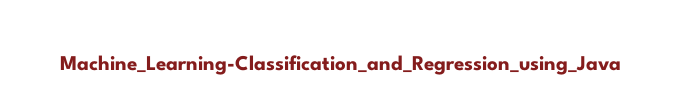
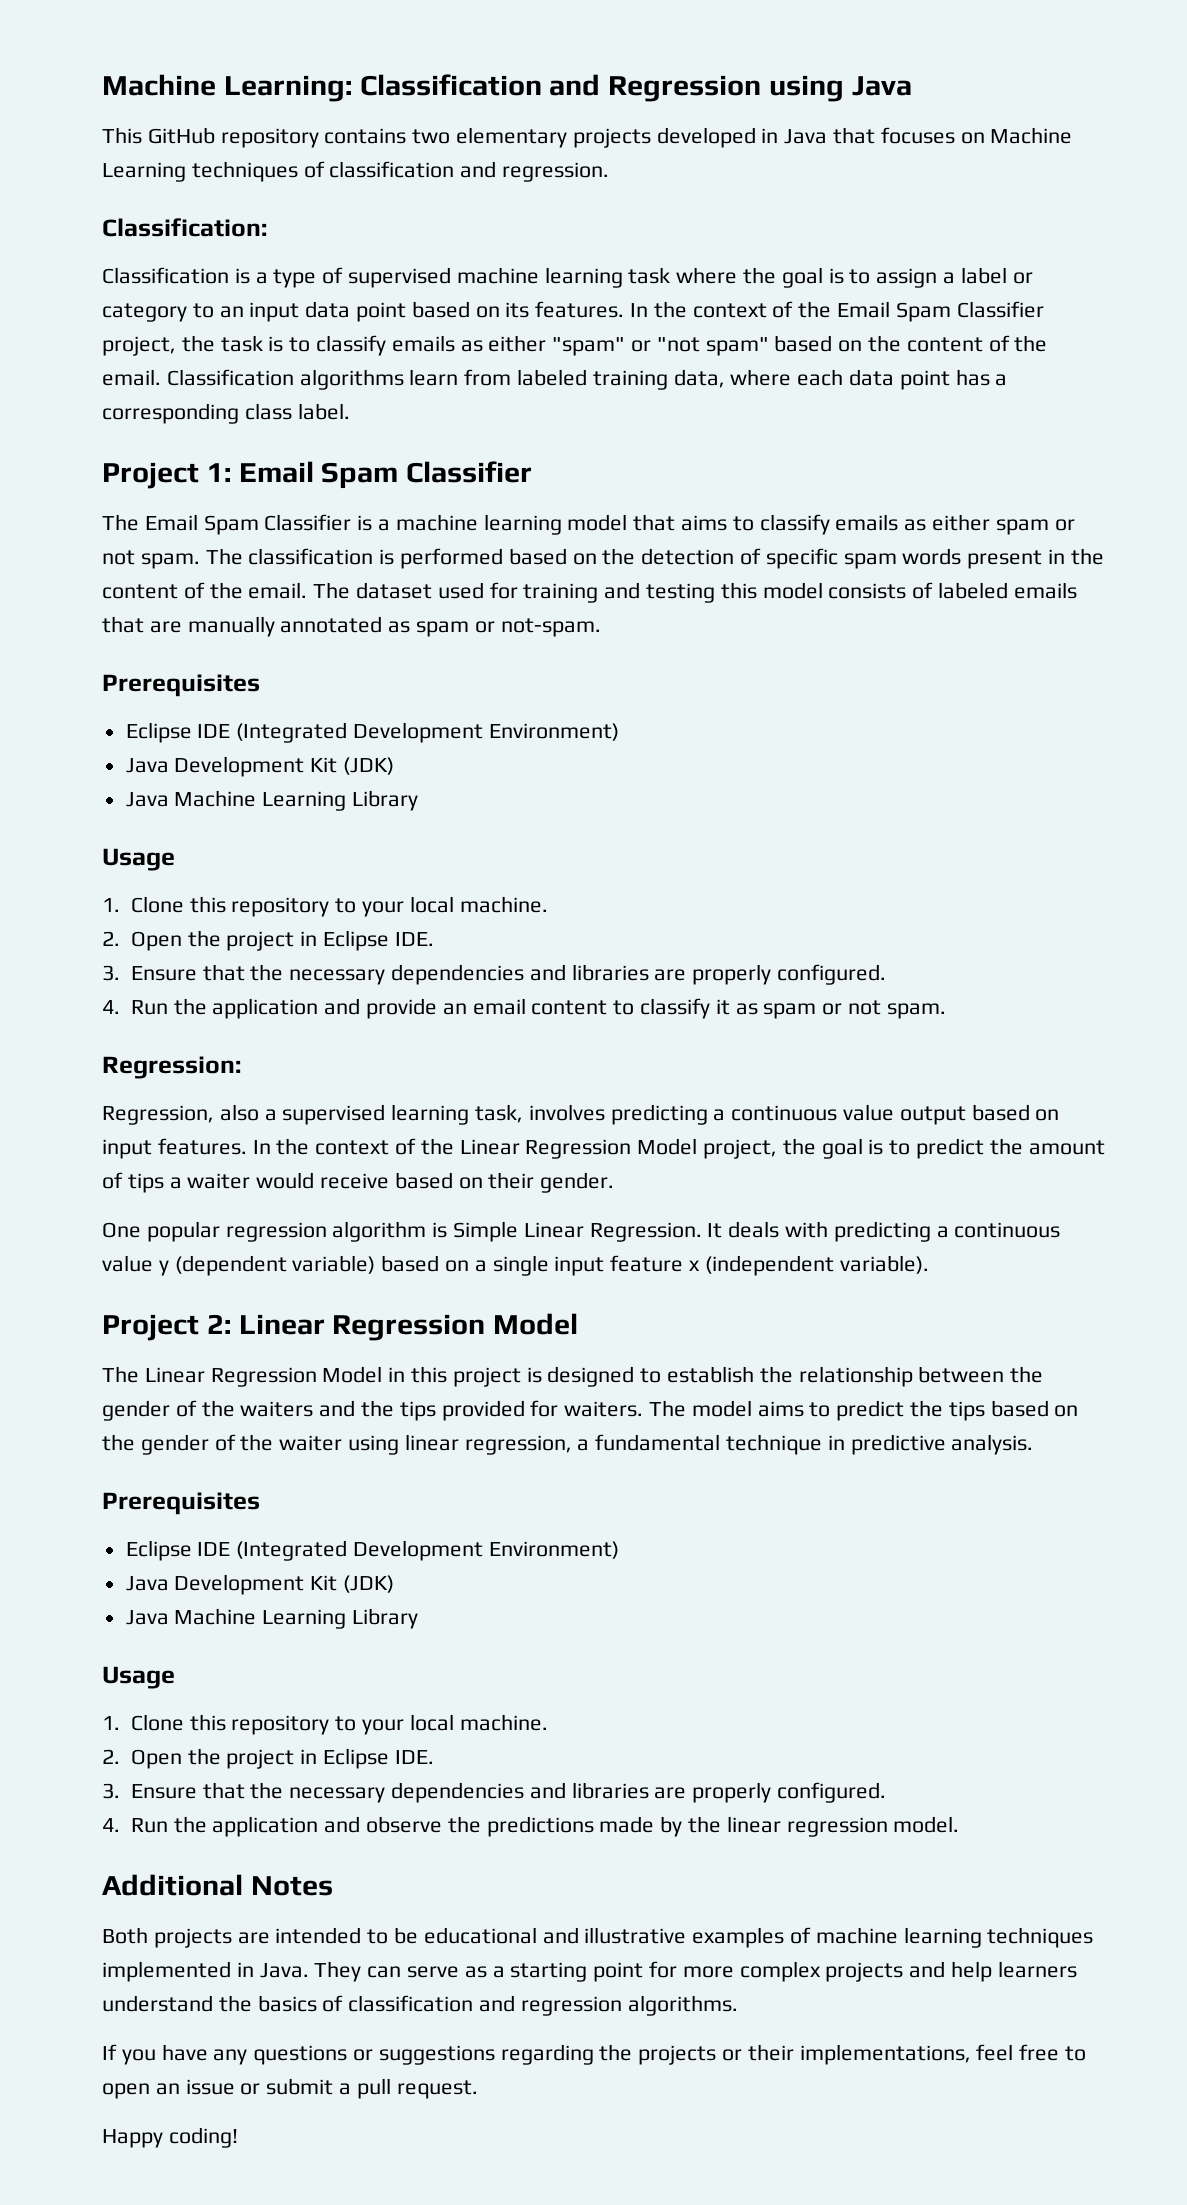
- Machine_Learning-Classification_and_Regression_using_Java
+ Machine Learning: Classification and Regression using Java
+ This GitHub repository contains two elementary projects developed in Java that focuses on Machine Learning techniques of classification and regression.
+ Classification:
+ Classification is a type of supervised machine learning task where the goal is to assign a label or category to an input data point based on its features. In the context of the Email Spam Classifier project, the task is to classify emails as either "spam" or "not spam" based on the content of the email. Classification algorithms learn from labeled training data, where each data point has a corresponding class label.
+ Project 1: Email Spam Classifier
+ The Email Spam Classifier is a machine learning model that aims to classify emails as either spam or not spam. The classification is performed based on the detection of specific spam words present in the content of the email. The dataset used for training and testing this model consists of labeled emails that are manually annotated as spam or not-spam.
+ Prerequisites
+ Eclipse IDE (Integrated Development Environment)
+ Java Development Kit (JDK)
+ Java Machine Learning Library
+ Usage
+ 1. Clone this repository to your local machine.
+ 2. Open the project in Eclipse IDE.
+ 3. Ensure that the necessary dependencies and libraries are properly configured.
+ 4. Run the application and provide an email content to classify it as spam or not spam.
+ Regression:
+ Regression, also a supervised learning task, involves predicting a continuous value output based on input features. In the context of the Linear Regression Model project, the goal is to predict the amount of tips a waiter would receive based on their gender.
+ One popular regression algorithm is Simple Linear Regression. It deals with predicting a continuous value y (dependent variable) based on a single input feature x (independent variable).
+ Project 2: Linear Regression Model
+ The Linear Regression Model in this project is designed to establish the relationship between the gender of the waiters and the tips provided for waiters. The model aims to predict the tips based on the gender of the waiter using linear regression, a fundamental technique in predictive analysis.
+ Prerequisites
+ Eclipse IDE (Integrated Development Environment)
+ Java Development Kit (JDK)
+ Java Machine Learning Library
+ Usage
+ 1. Clone this repository to your local machine.
+ 2. Open the project in Eclipse IDE.
+ 3. Ensure that the necessary dependencies and libraries are properly configured.
+ 4. Run the application and observe the predictions made by the linear regression model.
+ Additional Notes
+ Both projects are intended to be educational and illustrative examples of machine learning techniques implemented in Java. They can serve as a starting point for more complex projects and help learners understand the basics of classification and regression algorithms.
+ If you have any questions or suggestions regarding the projects or their implementations, feel free to open an issue or submit a pull request.
+ Happy coding!

